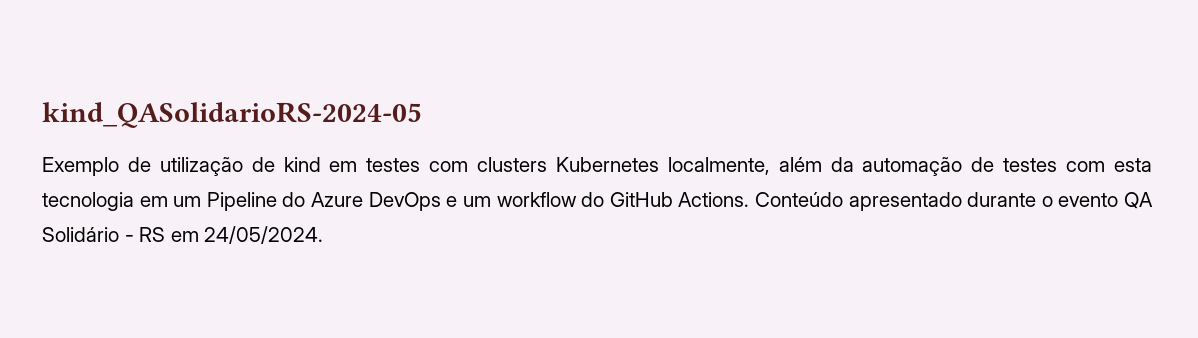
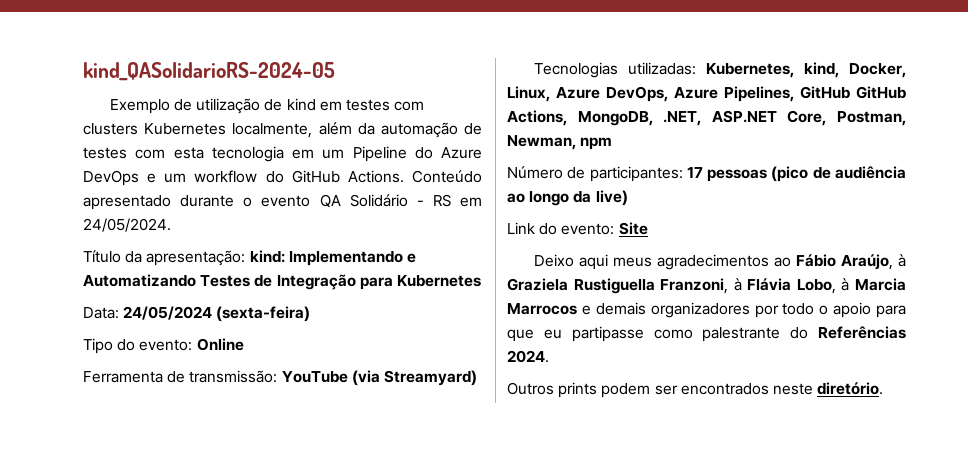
+ Título da apresentação: kind: Implementando e Automatizando Testes de Integração para Kubernetes
+ Data: 24/05/2024 (sexta-feira)
+ Tipo do evento: Online
+ Ferramenta de transmissão: YouTube (via Streamyard)
+ Tecnologias utilizadas: Kubernetes, kind, Docker, Linux, Azure DevOps, Azure Pipelines, GitHub GitHub Actions, MongoDB, .NET, ASP.NET Core, Postman, Newman, npm
+ Número de participantes: 17 pessoas (pico de audiência ao longo da live)
+ Link do evento: Site
+ Deixo aqui meus agradecimentos ao Fábio Araújo, à Graziela Rustiguella Franzoni, à Flávia Lobo, à Marcia Marrocos e demais organizadores por todo o apoio para que eu partipasse como palestrante do Referências 2024.
+ Outros prints podem ser encontrados neste diretório.

